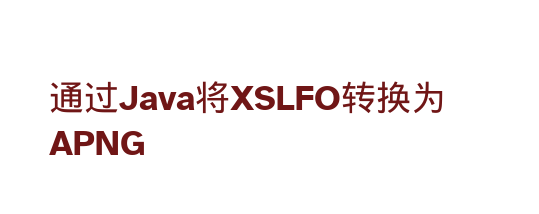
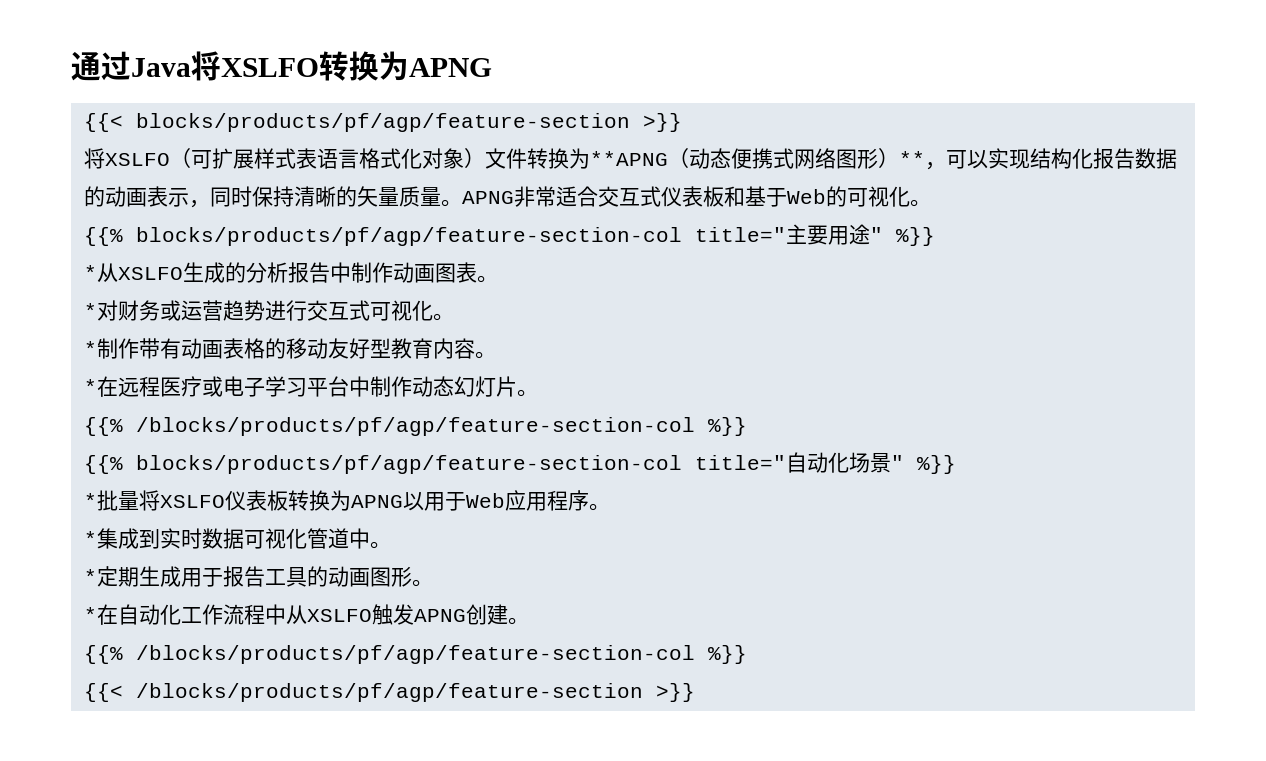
+ {{< blocks/products/pf/agp/feature-section >}}
+ 将XSLFO（可扩展样式表语言格式化对象）文件转换为**APNG（动态便携式网络图形）**，可以实现结构化报告数据的动画表示，同时保持清晰的矢量质量。APNG非常适合交互式仪表板和基于Web的可视化。
+ {{% blocks/products/pf/agp/feature-section-col title="主要用途" %}}
+ *从XSLFO生成的分析报告中制作动画图表。
+ *对财务或运营趋势进行交互式可视化。
+ *制作带有动画表格的移动友好型教育内容。
+ *在远程医疗或电子学习平台中制作动态幻灯片。
+ {{% /blocks/products/pf/agp/feature-section-col %}}
+ {{% blocks/products/pf/agp/feature-section-col title="自动化场景" %}}
+ *批量将XSLFO仪表板转换为APNG以用于Web应用程序。
+ *集成到实时数据可视化管道中。
+ *定期生成用于报告工具的动画图形。
+ *在自动化工作流程中从XSLFO触发APNG创建。
+ {{% /blocks/products/pf/agp/feature-section-col %}}
+ {{< /blocks/products/pf/agp/feature-section >}}

